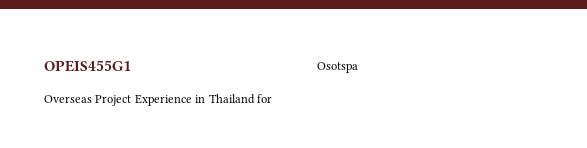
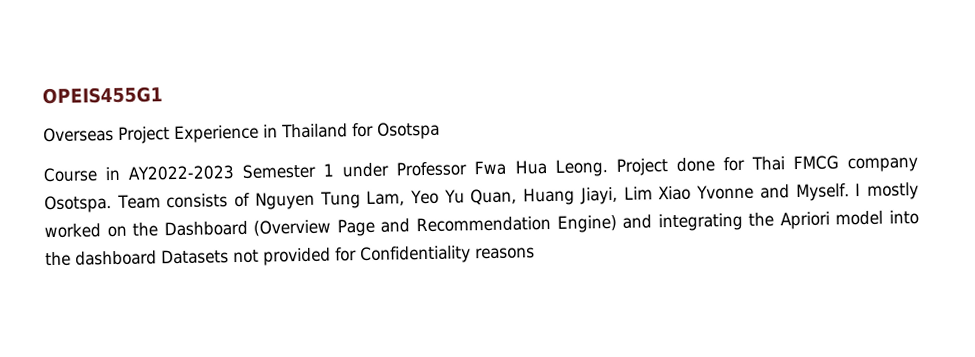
+ Course in AY2022-2023 Semester 1 under Professor Fwa Hua Leong. Project done for Thai FMCG company Osotspa. Team consists of Nguyen Tung Lam, Yeo Yu Quan, Huang Jiayi, Lim Xiao Yvonne and Myself. I mostly worked on the Dashboard (Overview Page and Recommendation Engine) and integrating the Apriori model into the dashboard Datasets not provided for Confidentiality reasons

